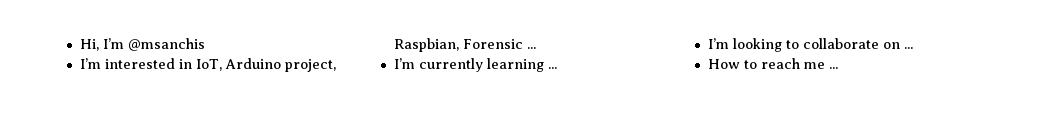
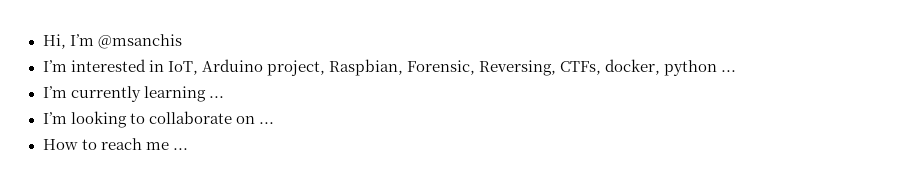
- I’m interested in IoT, Arduino project, Raspbian, Forensic ...
+ I’m interested in IoT, Arduino project, Raspbian, Forensic, Reversing, CTFs, docker, python ...

